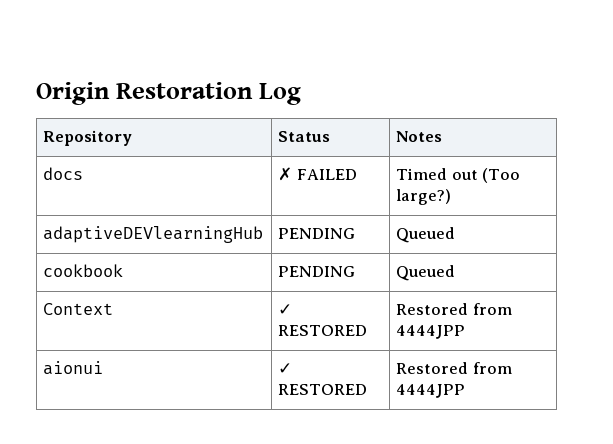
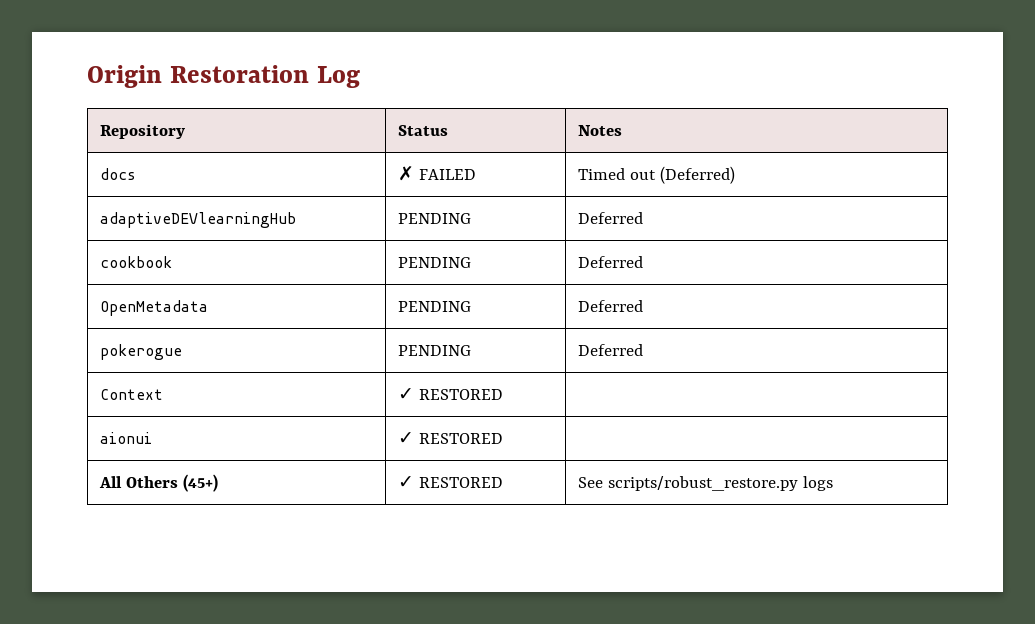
- docs | ✗ FAILED | Timed out (Too large?)
+ docs | ✗ FAILED | Timed out (Deferred)
- adaptiveDEVlearningHub | PENDING | Queued
+ adaptiveDEVlearningHub | PENDING | Deferred
- cookbook | PENDING | Queued
+ cookbook | PENDING | Deferred
+ OpenMetadata | PENDING | Deferred
+ pokerogue | PENDING | Deferred
- Context | ✓ RESTORED | Restored from 4444JPP
+ Context | ✓ RESTORED |
- aionui | ✓ RESTORED | Restored from 4444JPP
+ aionui | ✓ RESTORED |
+ All Others (45+) | ✓ RESTORED | See scripts/robust_restore.py logs

